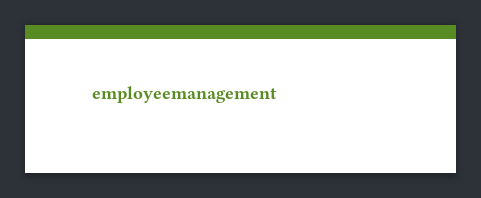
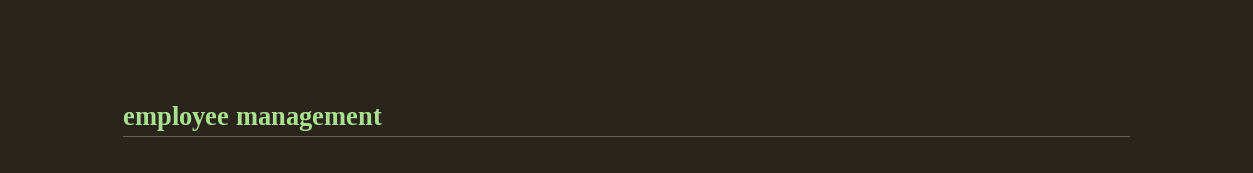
- employeemanagement
+ employee management

